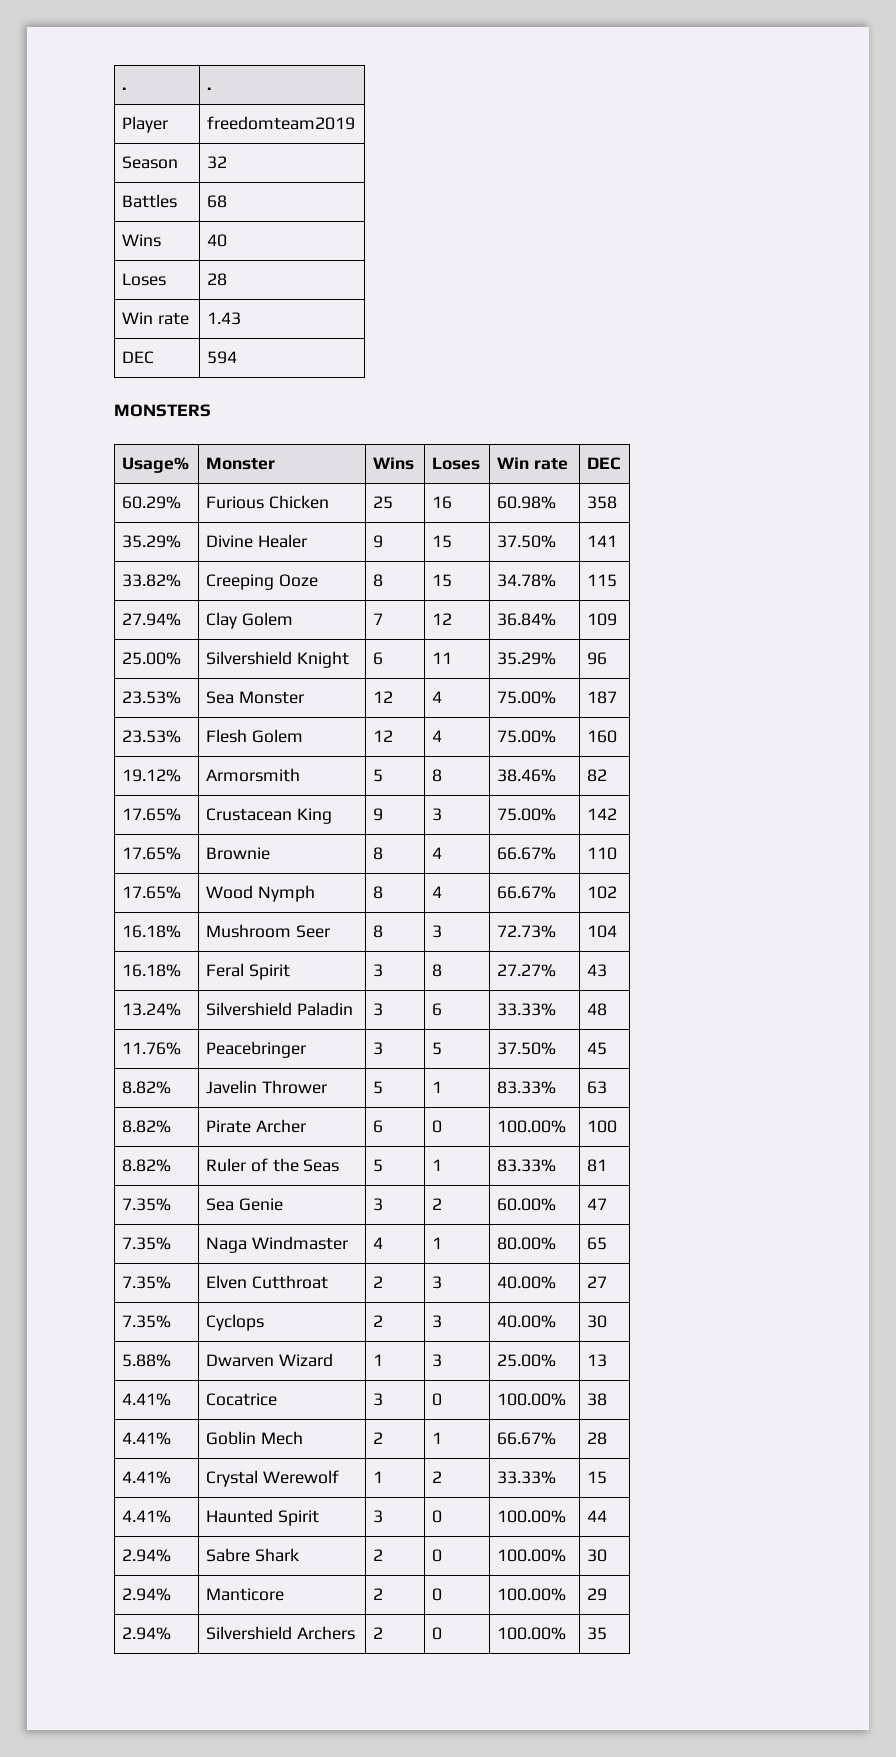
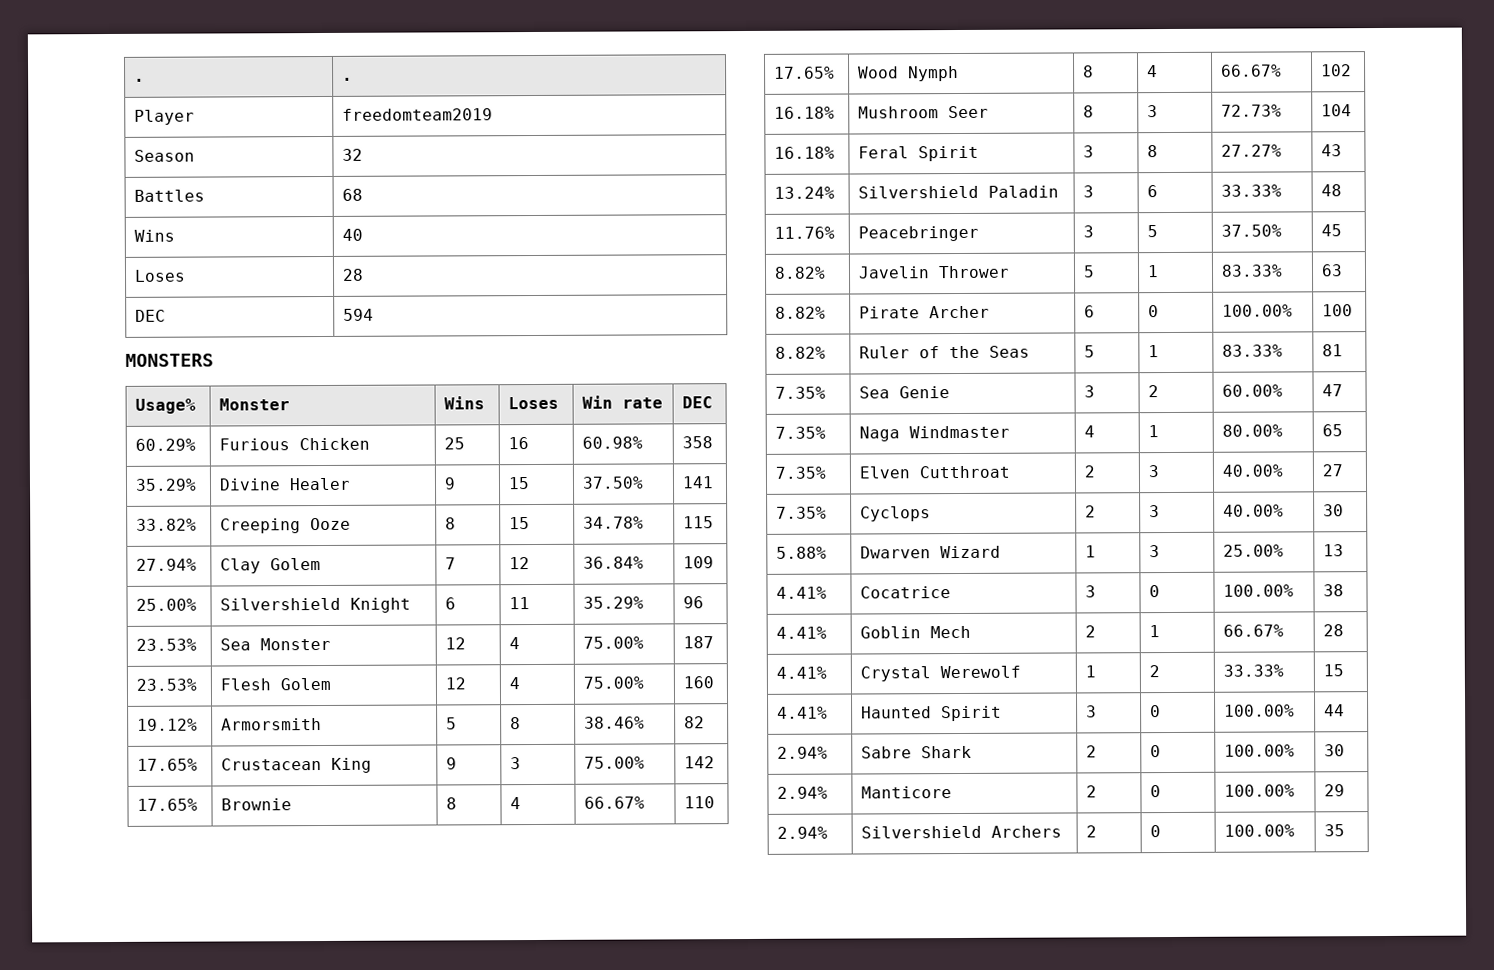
- Win rate | 1.43

